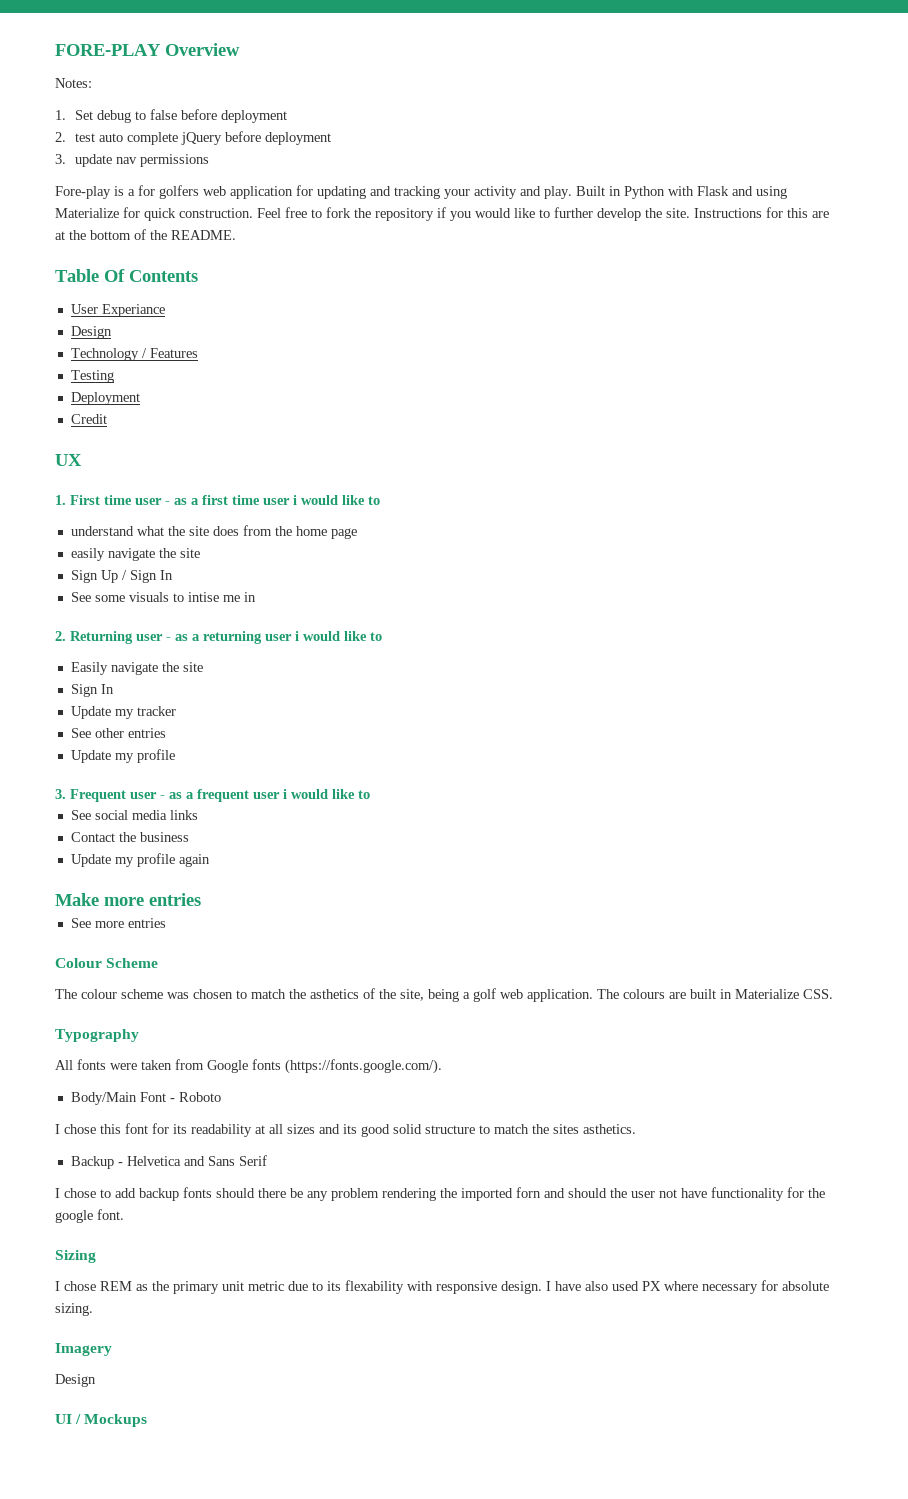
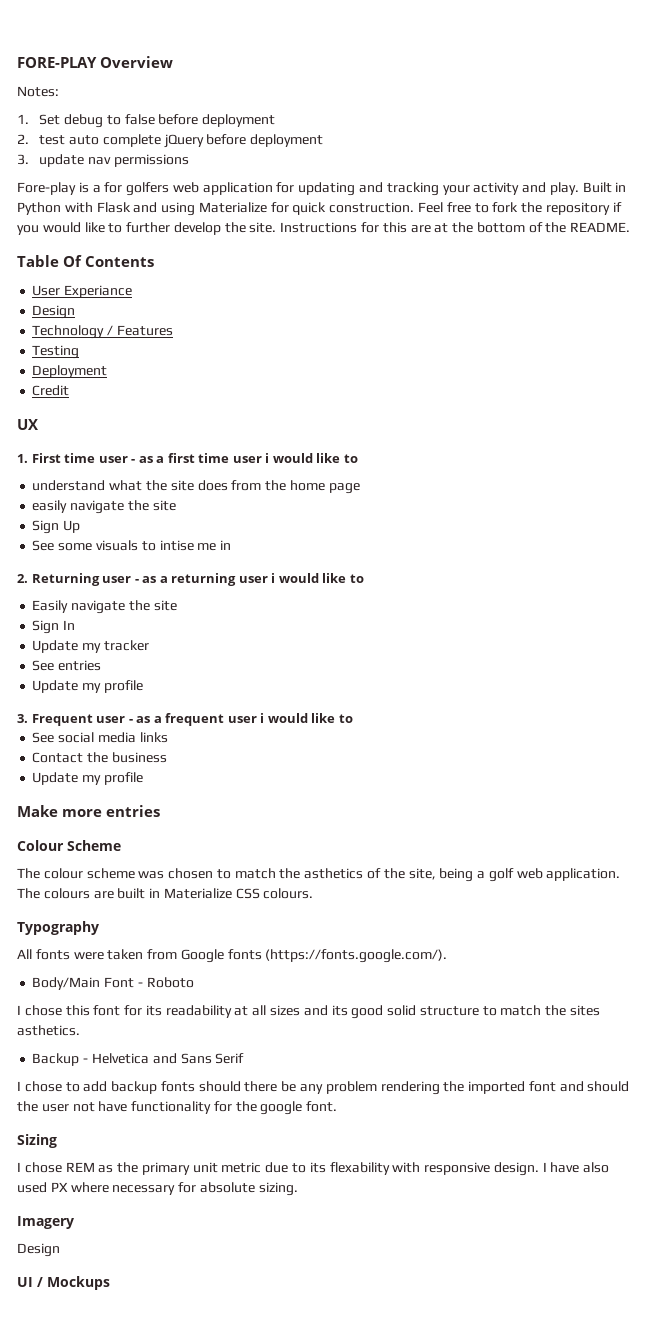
- Sign Up / Sign In
+ Sign Up
- See other entries
+ See entries
  Contact the business
- Update my profile again
+ Update my profile
- See more entries
- The colours are built in Materialize CSS.
+ The colours are built in Materialize CSS colours.
- I chose to add backup fonts should there be any problem rendering the imported forn and should the user not have functionality for the google font.
+ I chose to add backup fonts should there be any problem rendering the imported font and should the user not have functionality for the google font.

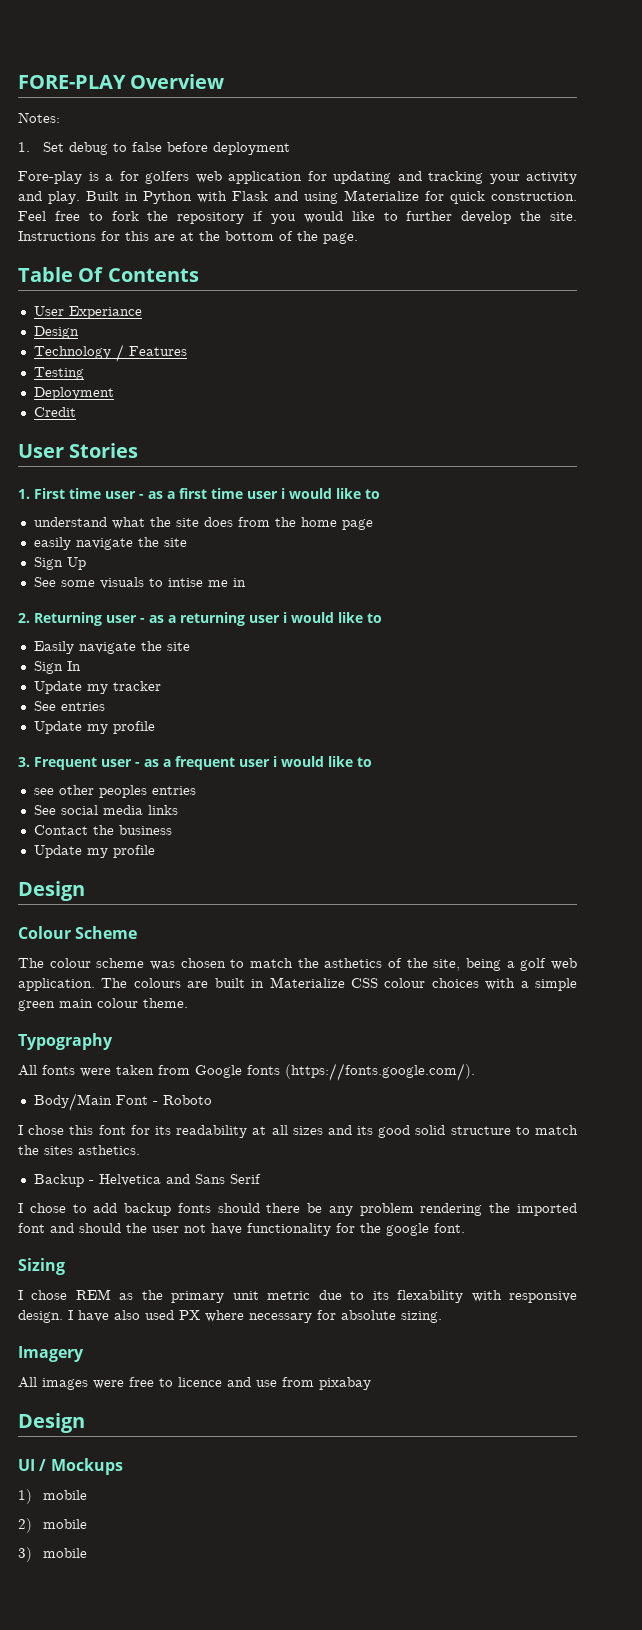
- 2. test auto complete jQuery before deployment
- 3. update nav permissions
- Instructions for this are at the bottom of the README.
+ Instructions for this are at the bottom of the page.
- UX
+ User Stories
+ see other peoples entries
  Contact the business
  Update my profile
- Make more entries
+ Design
- The colours are built in Materialize CSS colours.
+ The colours are built in Materialize CSS colour choices with a simple green main colour theme.
  Imagery
+ All images were free to licence and use from pixabay
  Design
  UI / Mockups
+ 1) mobile
+ 2) mobile
+ 3) mobile

